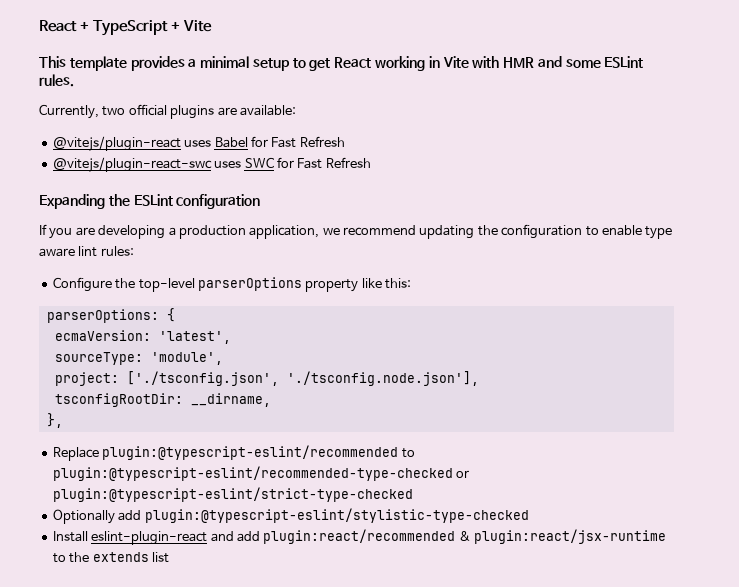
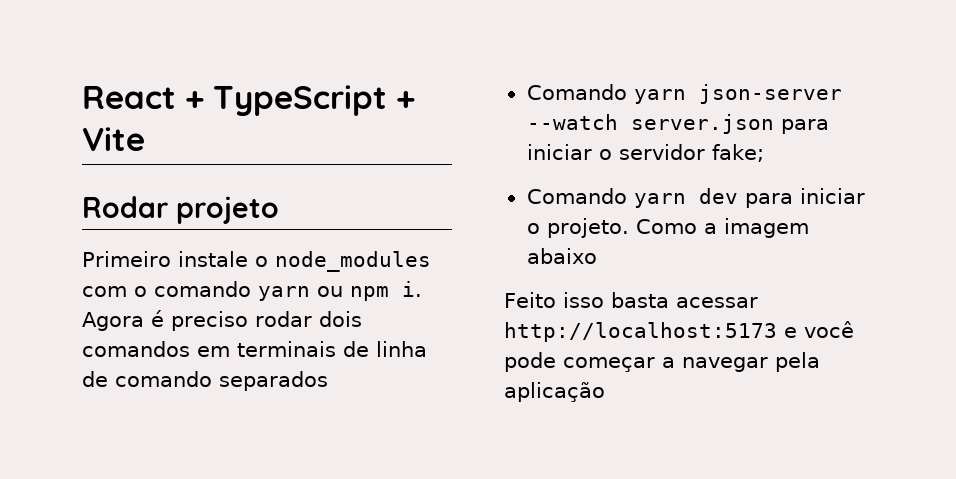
- This template provides a minimal setup to get React working in Vite with HMR and some ESLint rules.
- Currently, two official plugins are available:
- @vitejs/plugin-react uses Babel for Fast Refresh
- @vitejs/plugin-react-swc uses SWC for Fast Refresh
- Expanding the ESLint configuration
- If you are developing a production application, we recommend updating the configuration to enable type aware lint rules:
- Configure the top-level parserOptions property like this:
- parserOptions: {
- ecmaVersion: 'latest',
- sourceType: 'module',
- project: ['./tsconfig.json', './tsconfig.node.json'],
- tsconfigRootDir: __dirname,
- },
- Replace plugin:@typescript-eslint/recommended to plugin:@typescript-eslint/recommended-type-checked or plugin:@typescript-eslint/strict-type-checked
- Optionally add plugin:@typescript-eslint/stylistic-type-checked
- Install eslint-plugin-react and add plugin:react/recommended & plugin:react/jsx-runtime to the extends list
+ Rodar projeto
+ Primeiro instale o node_modules com o comando yarn ou npm i. Agora é preciso rodar dois comandos em terminais de linha de comando separados
+ Comando yarn json-server --watch server.json para iniciar o servidor fake;
+ Comando yarn dev para iniciar o projeto. Como a imagem abaixo
+ Feito isso basta acessar http://localhost:5173 e você pode começar a navegar pela aplicação

